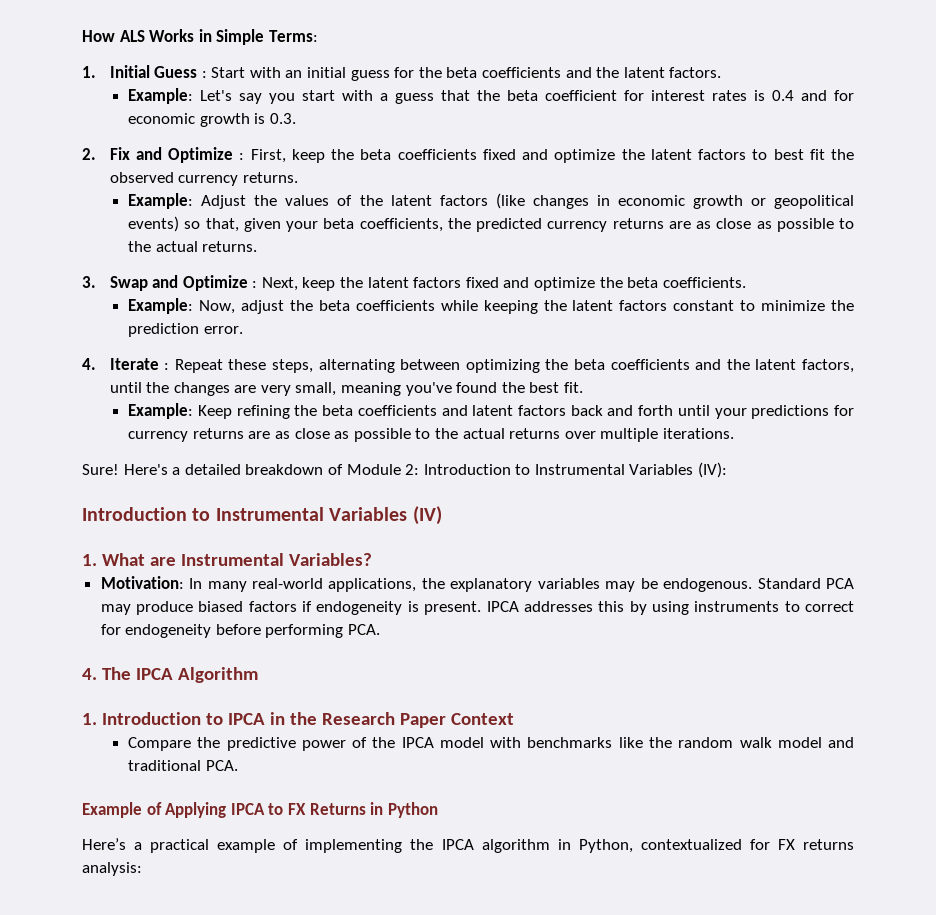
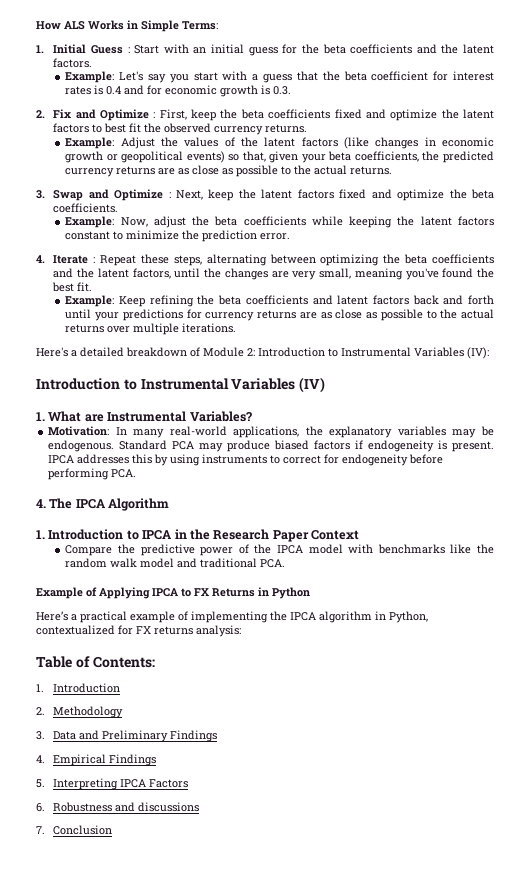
- Sure!
+ Table of Contents:
+ 1. Introduction
+ 2. Methodology
+ 3. Data and Preliminary Findings
+ 4. Empirical Findings
+ 5. Interpreting IPCA Factors
+ 6. Robustness and discussions
+ 7. Conclusion

